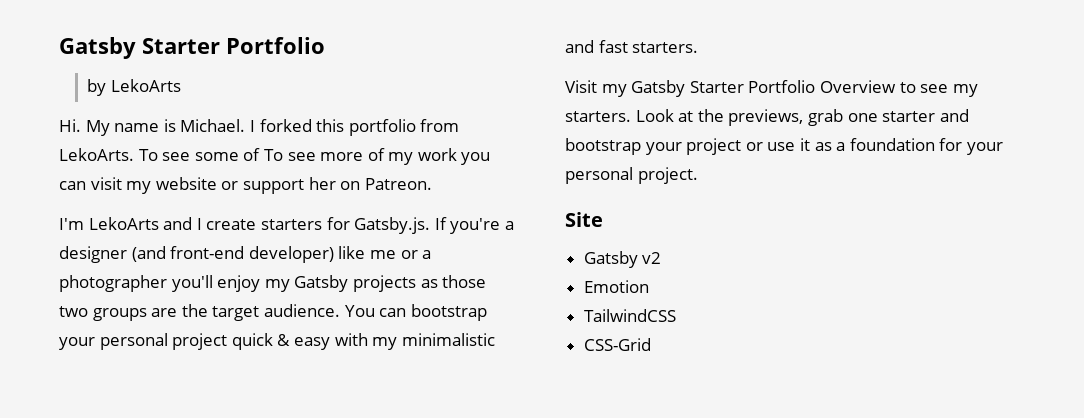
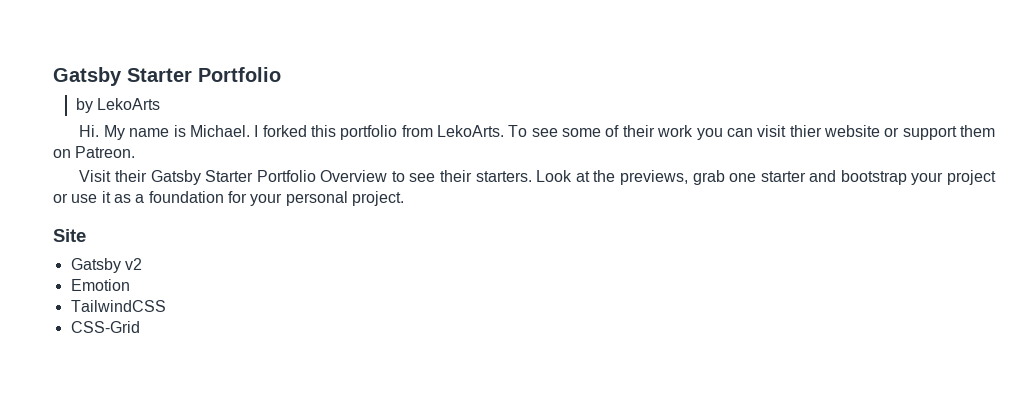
- To see some of To see more of my work you can visit my website or support her on Patreon.
+ To see some of their work you can visit thier website or support them on Patreon.
- I'm LekoArts and I create starters for Gatsby.js. If you're a designer (and front-end developer) like me or a photographer you'll enjoy my Gatsby projects as those two groups are the target audience. You can bootstrap your personal project quick & easy with my minimalistic and fast starters.
- Visit my Gatsby Starter Portfolio Overview to see my starters.
+ Visit their Gatsby Starter Portfolio Overview to see their starters.

